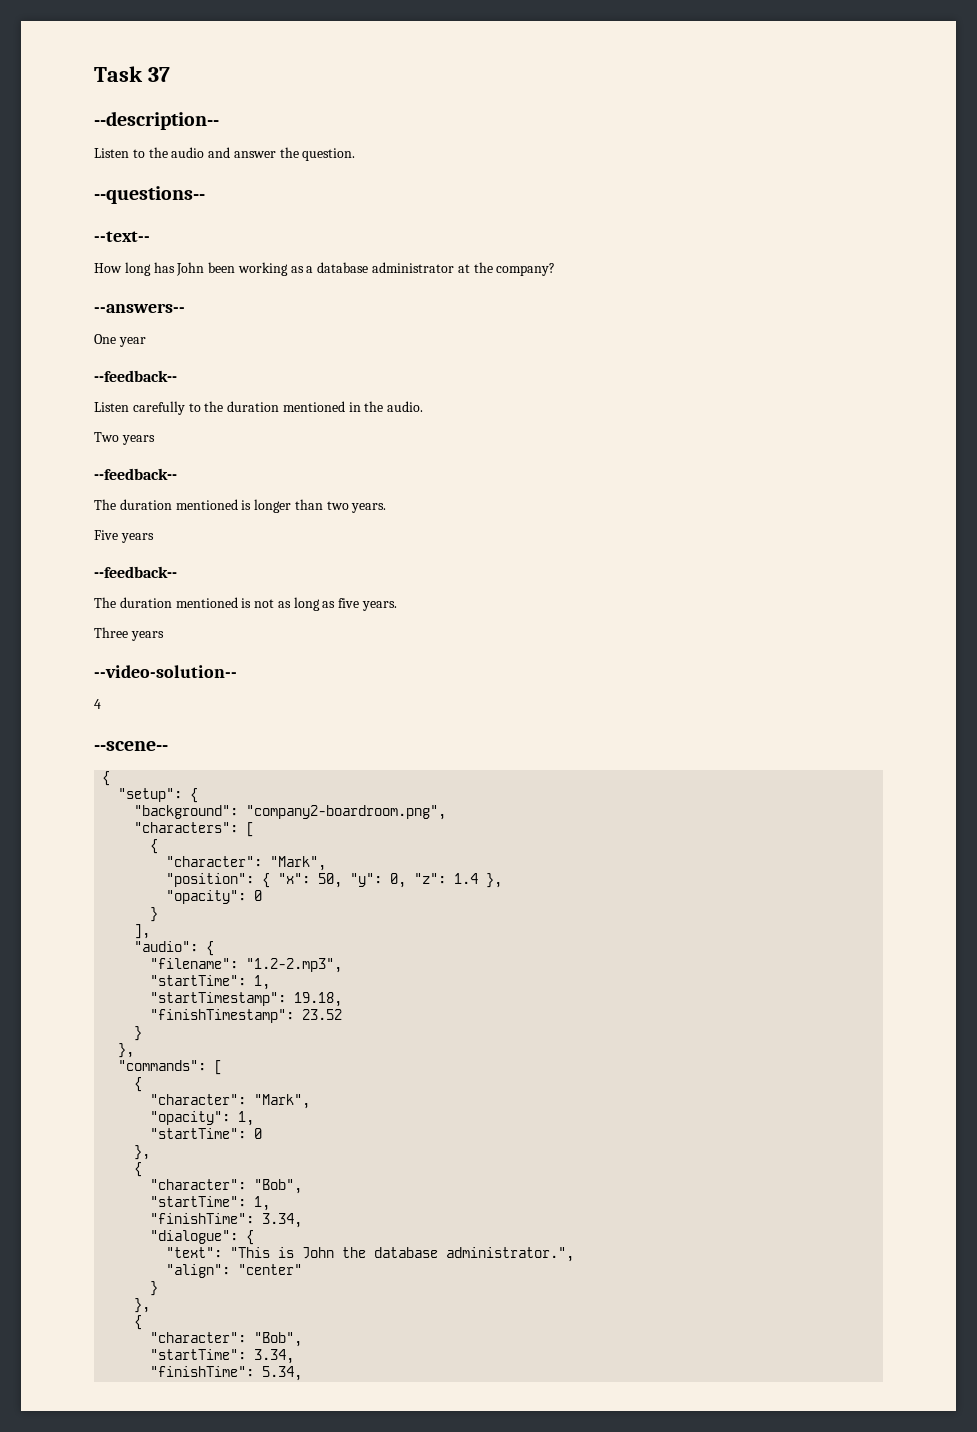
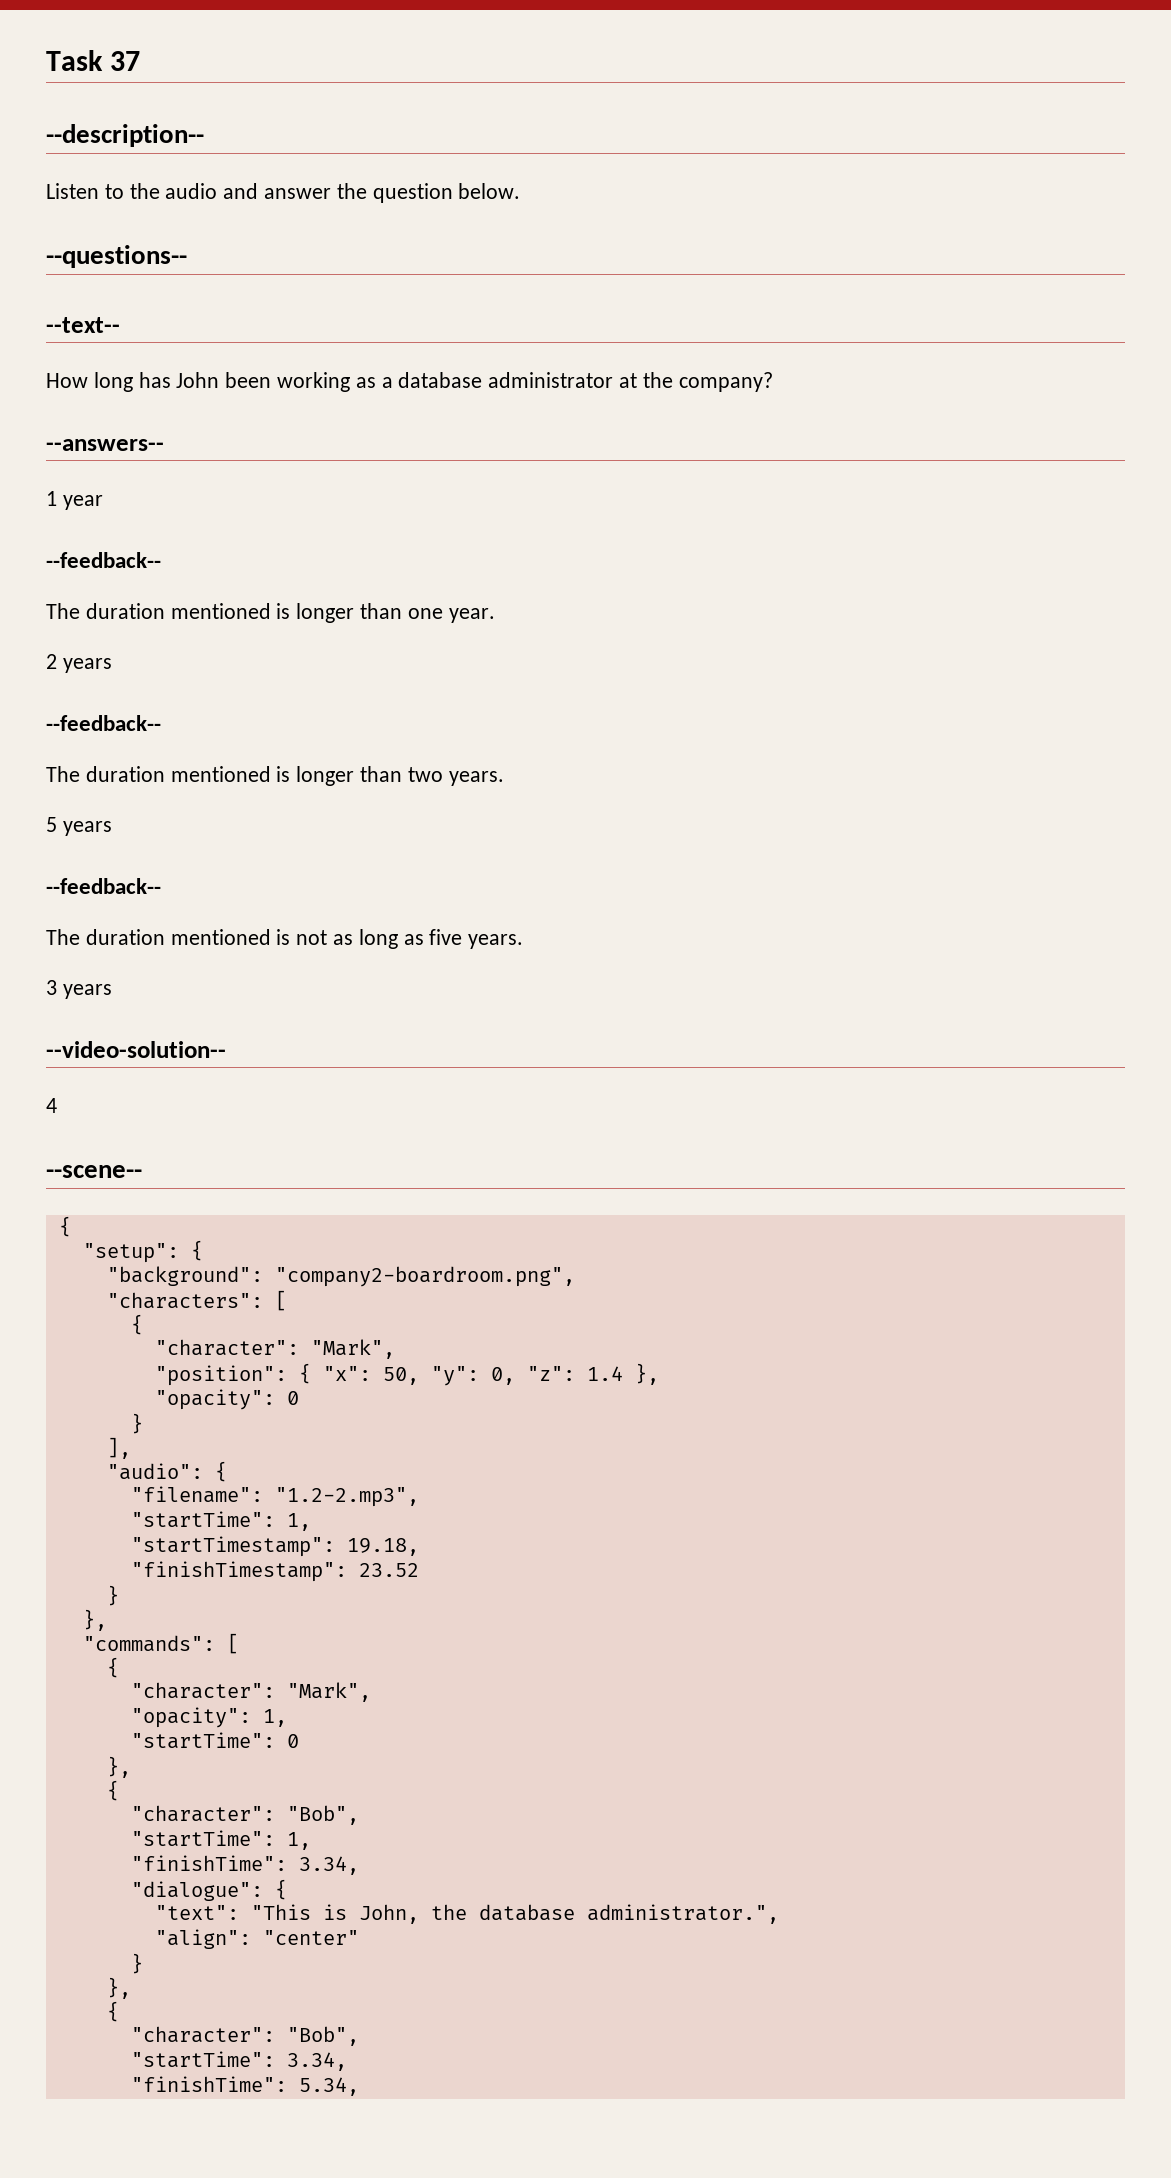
- Listen to the audio and answer the question.
+ Listen to the audio and answer the question below.
- One year
+ 1 year
- Listen carefully to the duration mentioned in the audio.
- Two years
+ The duration mentioned is longer than one year.
+ 2 years
- Five years
+ 5 years
- Three years
+ 3 years
- "text": "This is John the database administrator.",
+ "text": "This is John, the database administrator.",

